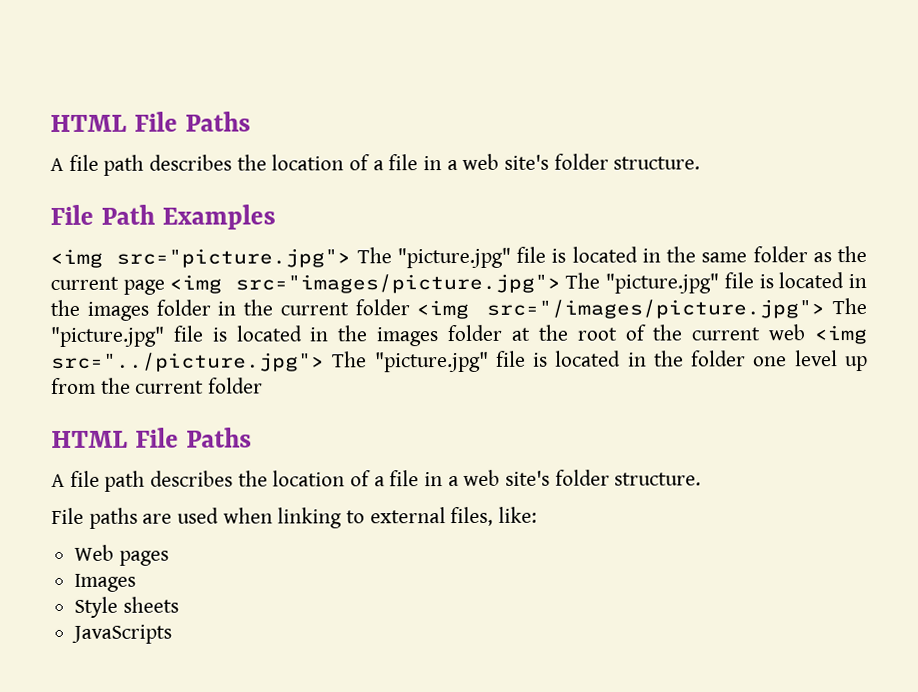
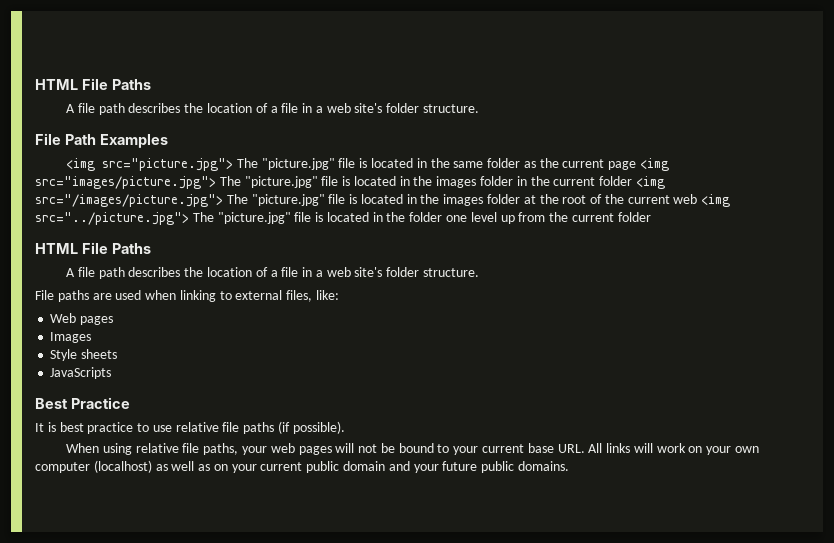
+ Best Practice
+ It is best practice to use relative file paths (if possible).
+ When using relative file paths, your web pages will not be bound to your current base URL. All links will work on your own computer (localhost) as well as on your current public domain and your future public domains.

